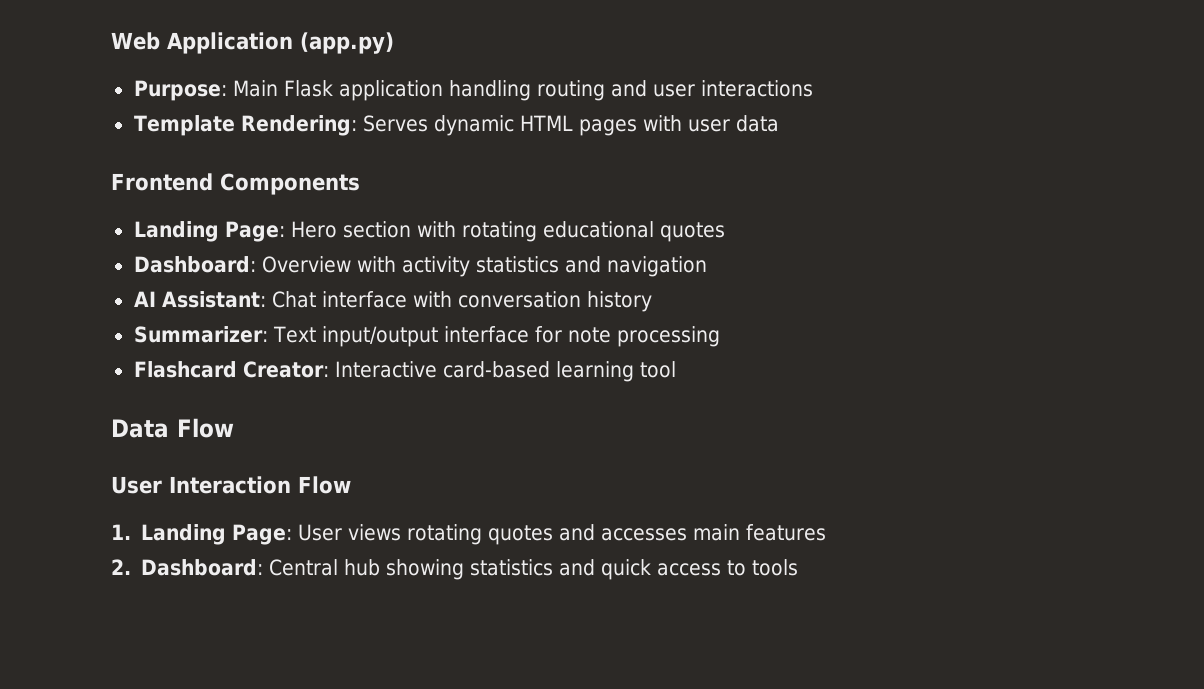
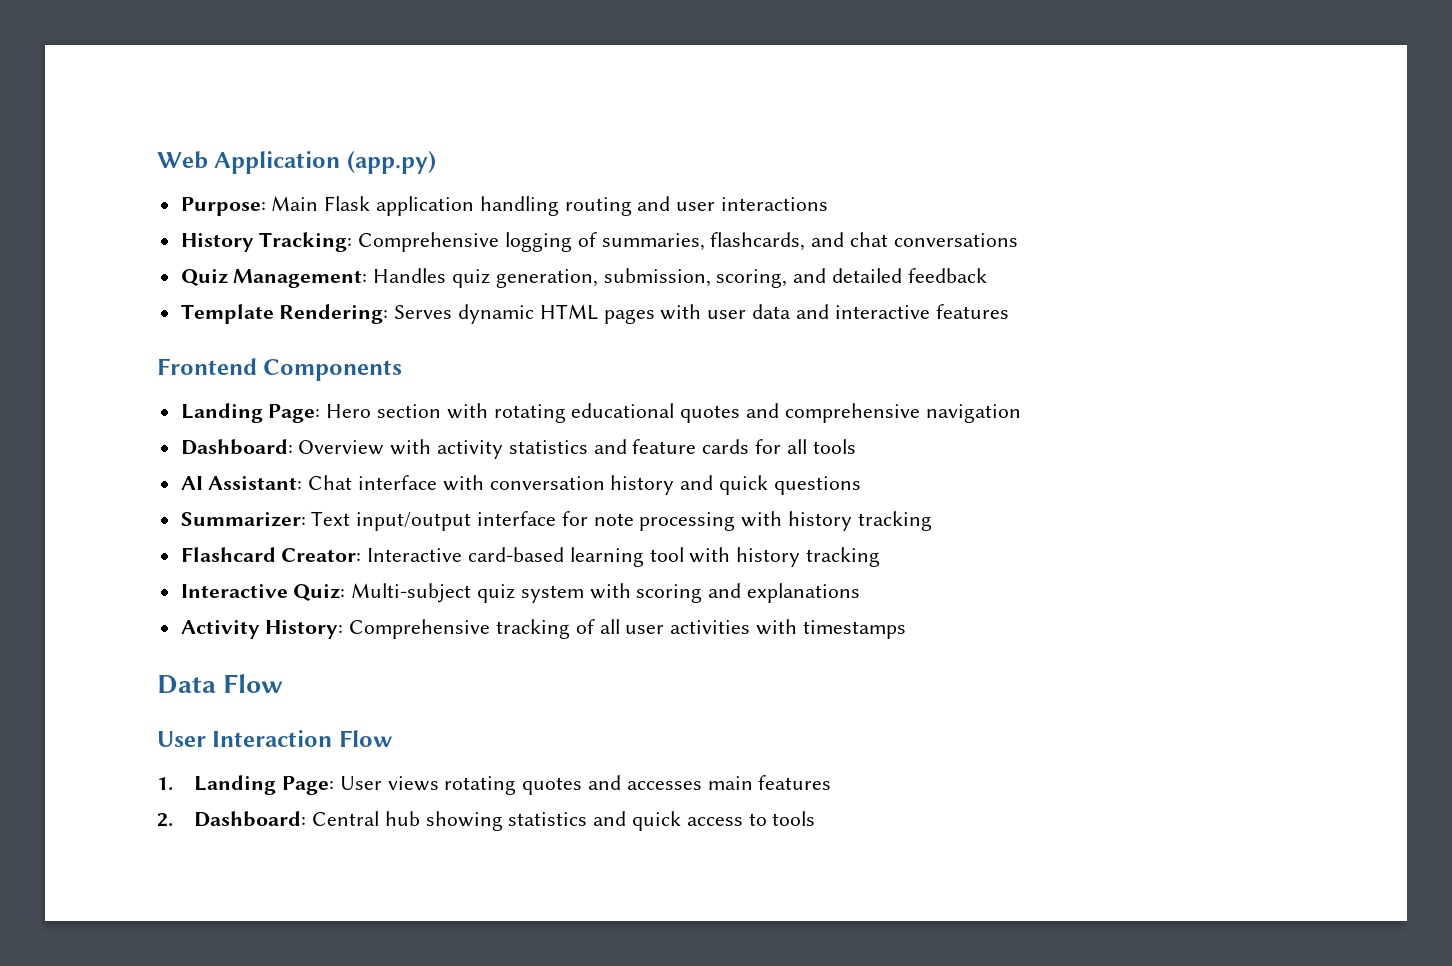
+ History Tracking: Comprehensive logging of summaries, flashcards, and chat conversations
+ Quiz Management: Handles quiz generation, submission, scoring, and detailed feedback
- Template Rendering: Serves dynamic HTML pages with user data
+ Template Rendering: Serves dynamic HTML pages with user data and interactive features
- Landing Page: Hero section with rotating educational quotes
+ Landing Page: Hero section with rotating educational quotes and comprehensive navigation
- Dashboard: Overview with activity statistics and navigation
+ Dashboard: Overview with activity statistics and feature cards for all tools
- AI Assistant: Chat interface with conversation history
+ AI Assistant: Chat interface with conversation history and quick questions
- Summarizer: Text input/output interface for note processing
+ Summarizer: Text input/output interface for note processing with history tracking
- Flashcard Creator: Interactive card-based learning tool
+ Flashcard Creator: Interactive card-based learning tool with history tracking
+ Interactive Quiz: Multi-subject quiz system with scoring and explanations
+ Activity History: Comprehensive tracking of all user activities with timestamps

